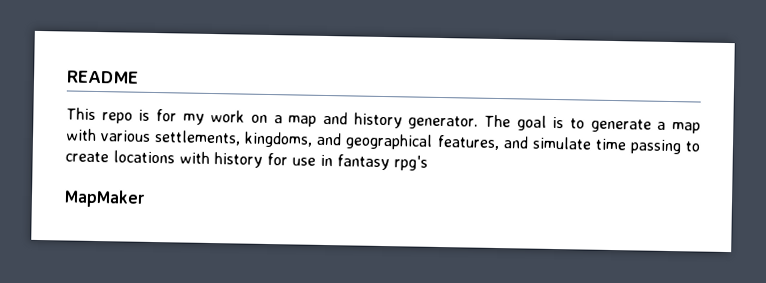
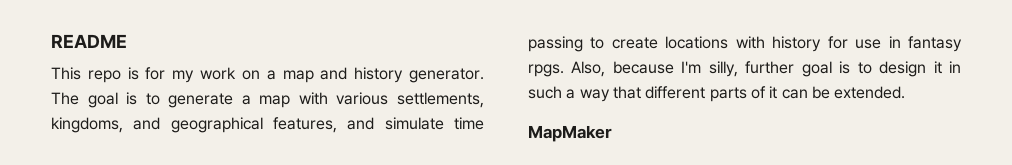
- The goal is to generate a map with various settlements, kingdoms, and geographical features, and simulate time passing to create locations with history for use in fantasy rpg's
+ The goal is to generate a map with various settlements, kingdoms, and geographical features, and simulate time passing to create locations with history for use in fantasy rpgs. Also, because I'm silly, further goal is to design it in such a way that different parts of it can be extended.

